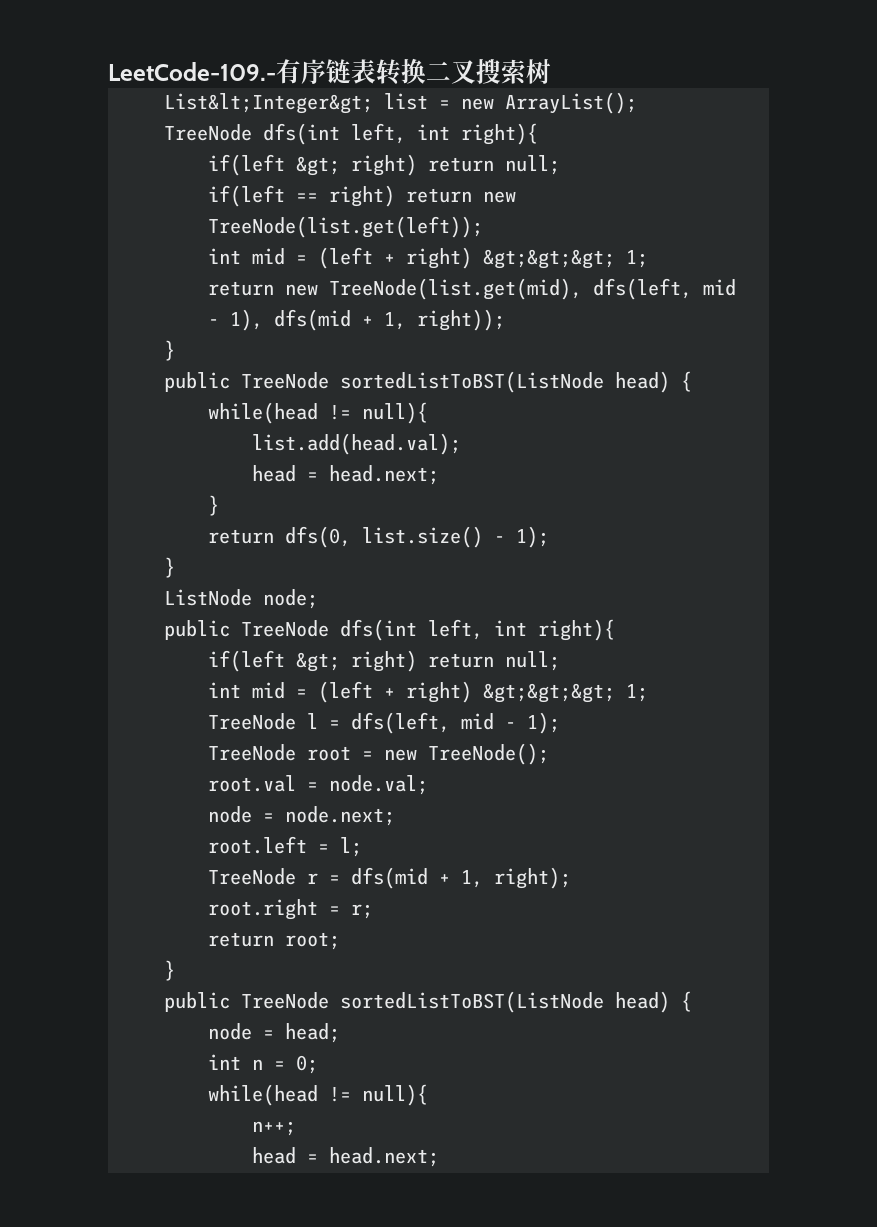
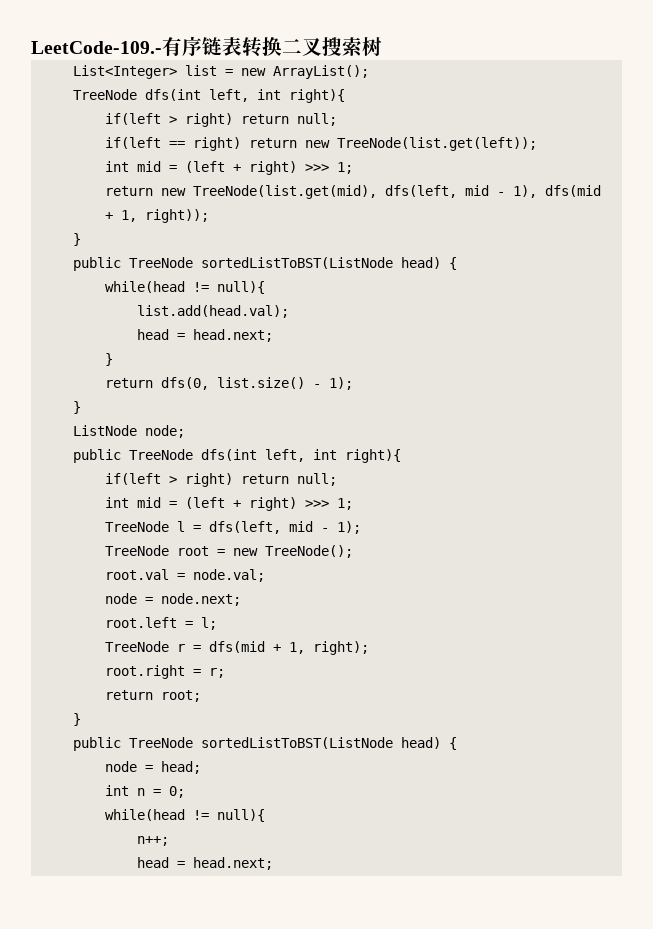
- List&lt;Integer&gt; list = new ArrayList();
+ List<Integer> list = new ArrayList();
  TreeNode dfs(int left, int right){
- if(left &gt; right) return null;
+ if(left > right) return null;
  if(left == right) return new TreeNode(list.get(left));
- int mid = (left + right) &gt;&gt;&gt; 1;
+ int mid = (left + right) >>> 1;
  public TreeNode dfs(int left, int right){
- if(left &gt; right) return null;
- int mid = (left + right) &gt;&gt;&gt; 1;
+ if(left > right) return null;
+ int mid = (left + right) >>> 1;

